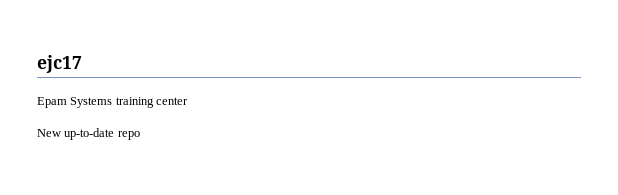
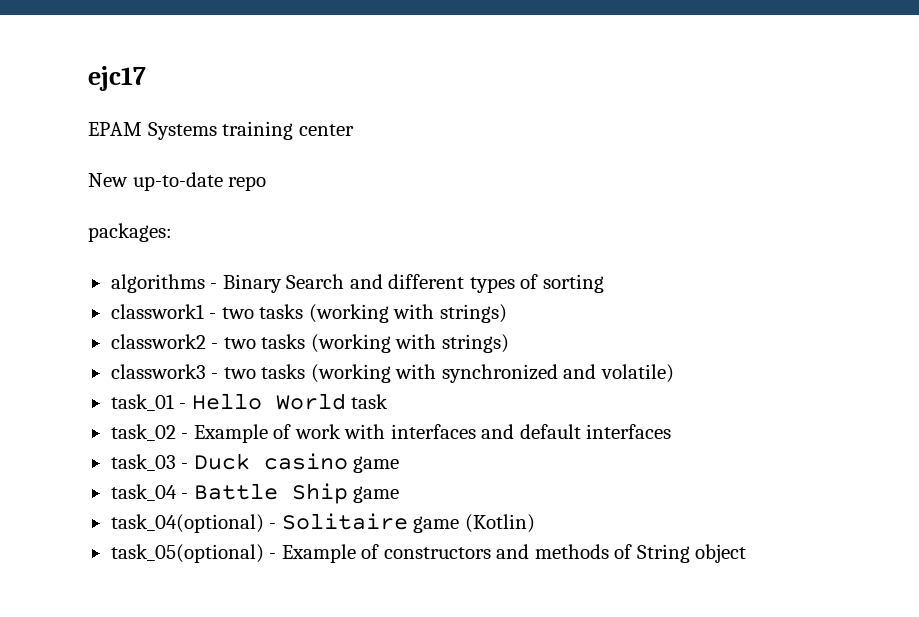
- Epam Systems training center
+ EPAM Systems training center
+ packages:
+ algorithms - Binary Search and different types of sorting
+ classwork1 - two tasks (working with strings)
+ classwork2 - two tasks (working with strings)
+ classwork3 - two tasks (working with synchronized and volatile)
+ task_01 - Hello World task
+ task_02 - Example of work with interfaces and default interfaces
+ task_03 - Duck casino game
+ task_04 - Battle Ship game
+ task_04(optional) - Solitaire game (Kotlin)
+ task_05(optional) - Example of constructors and methods of String object

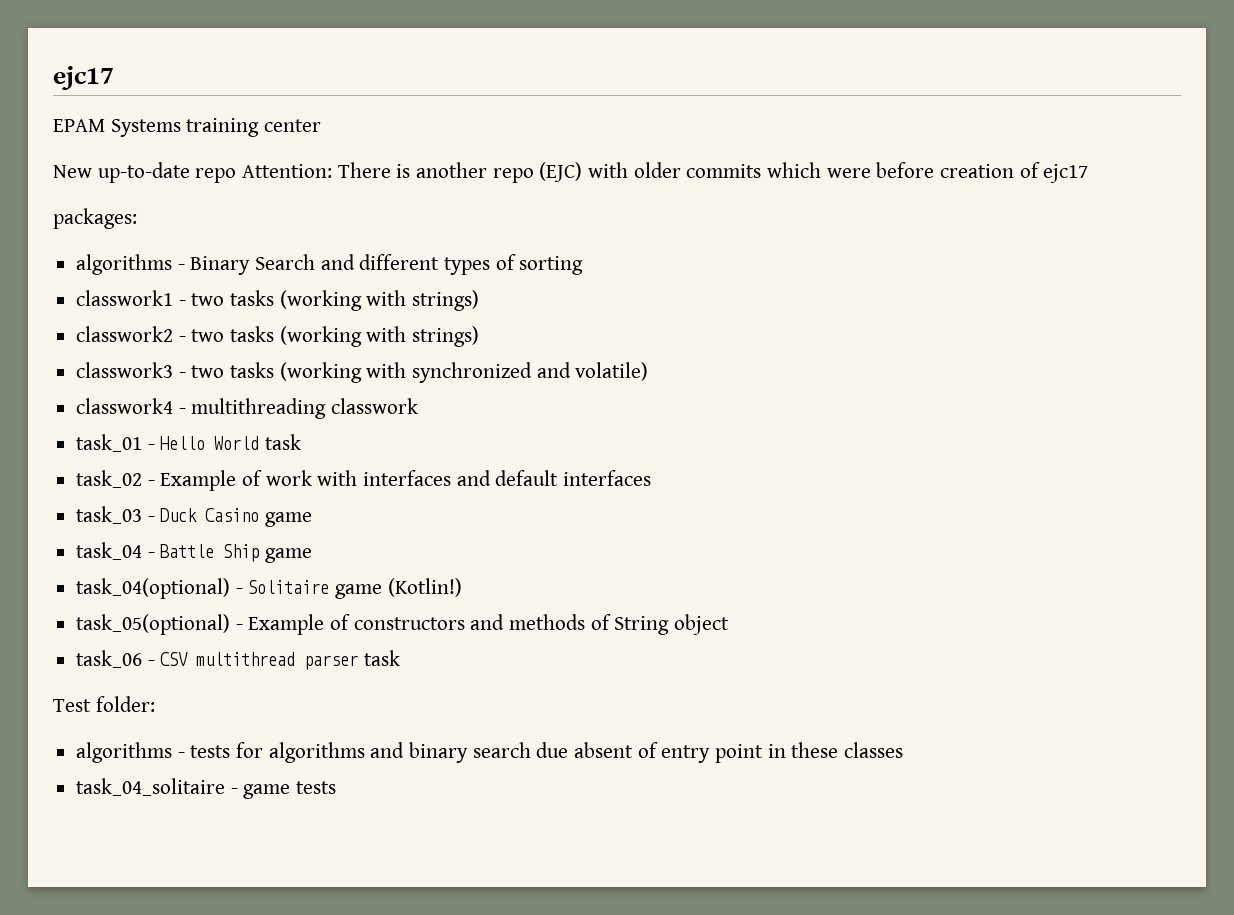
- New up-to-date repo
+ New up-to-date repo Attention: There is another repo (EJC) with older commits which were before creation of ejc17
+ classwork4 - multithreading classwork
- task_03 - Duck casino game
+ task_03 - Duck Casino game
- task_04(optional) - Solitaire game (Kotlin)
+ task_04(optional) - Solitaire game (Kotlin!)
+ task_06 - CSV multithread parser task
+ Test folder:
+ algorithms - tests for algorithms and binary search due absent of entry point in these classes
+ task_04_solitaire - game tests

